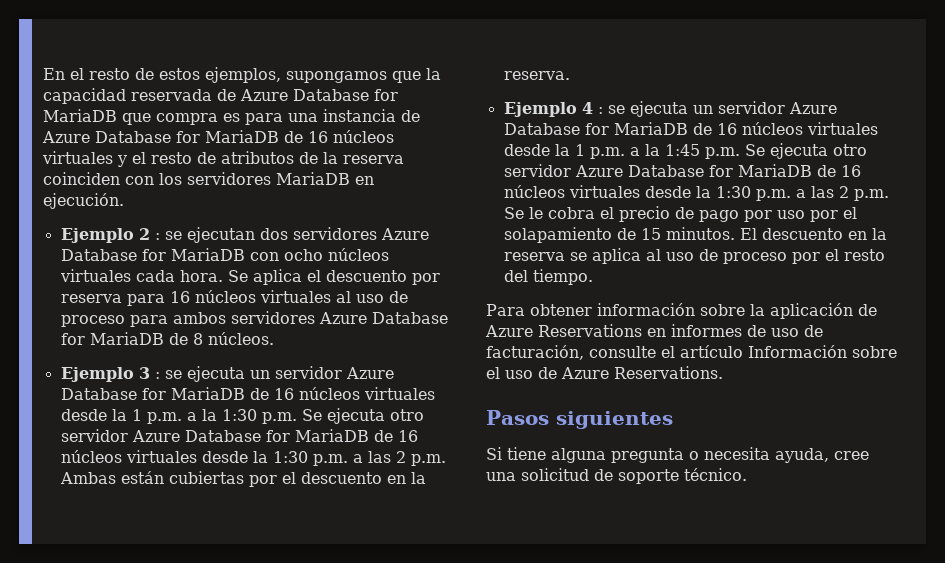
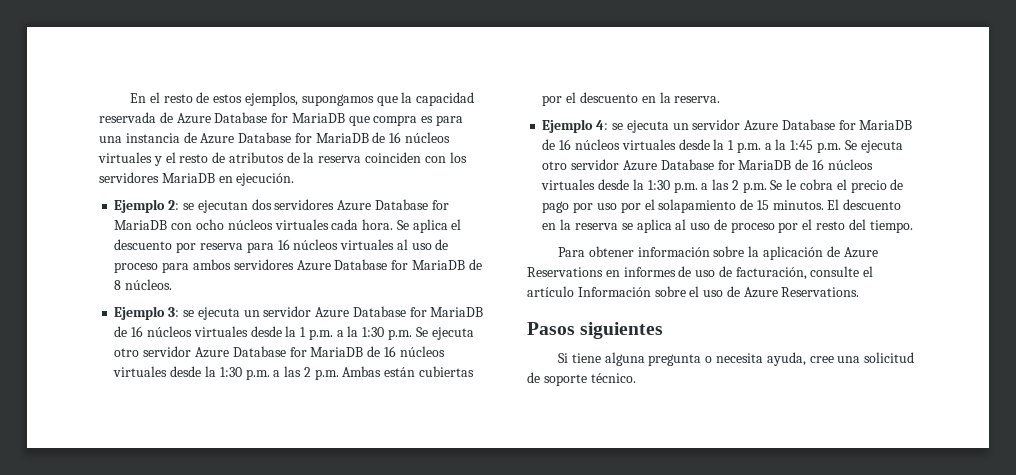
- Ejemplo 2 : se ejecutan dos servidores Azure Database for MariaDB con ocho núcleos virtuales cada hora.
+ Ejemplo 2: se ejecutan dos servidores Azure Database for MariaDB con ocho núcleos virtuales cada hora.
- Ejemplo 3 : se ejecuta un servidor Azure Database for MariaDB de 16 núcleos virtuales desde la 1 p.m. a la 1:30 p.m. Se ejecuta otro servidor Azure Database for MariaDB de 16 núcleos virtuales desde la 1:30 p.m. a las 2 p.m. Ambas están cubiertas por el descuento en la reserva.
+ Ejemplo 3: se ejecuta un servidor Azure Database for MariaDB de 16 núcleos virtuales desde la 1 p.m. a la 1:30 p.m. Se ejecuta otro servidor Azure Database for MariaDB de 16 núcleos virtuales desde la 1:30 p.m. a las 2 p.m. Ambas están cubiertas por el descuento en la reserva.
- Ejemplo 4 : se ejecuta un servidor Azure Database for MariaDB de 16 núcleos virtuales desde la 1 p.m. a la 1:45 p.m. Se ejecuta otro servidor Azure Database for MariaDB de 16 núcleos virtuales desde la 1:30 p.m. a las 2 p.m. Se le cobra el precio de pago por uso por el solapamiento de 15 minutos.
+ Ejemplo 4: se ejecuta un servidor Azure Database for MariaDB de 16 núcleos virtuales desde la 1 p.m. a la 1:45 p.m. Se ejecuta otro servidor Azure Database for MariaDB de 16 núcleos virtuales desde la 1:30 p.m. a las 2 p.m. Se le cobra el precio de pago por uso por el solapamiento de 15 minutos.

